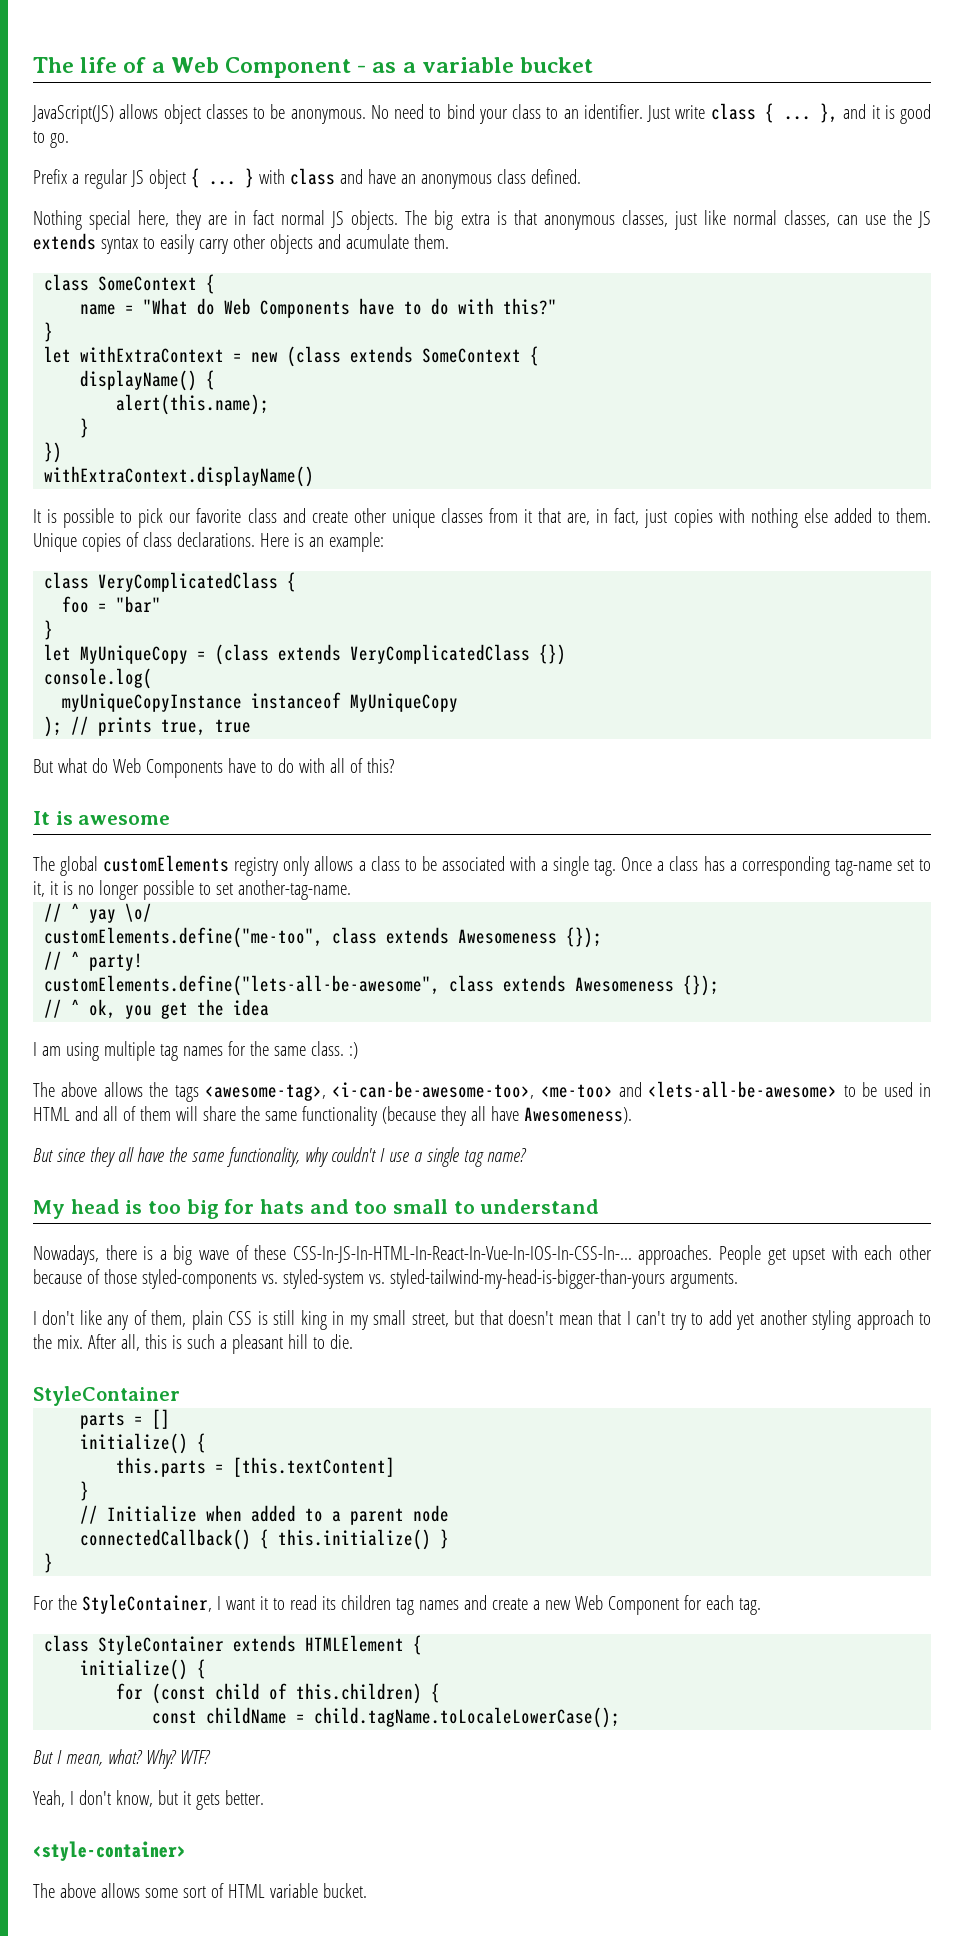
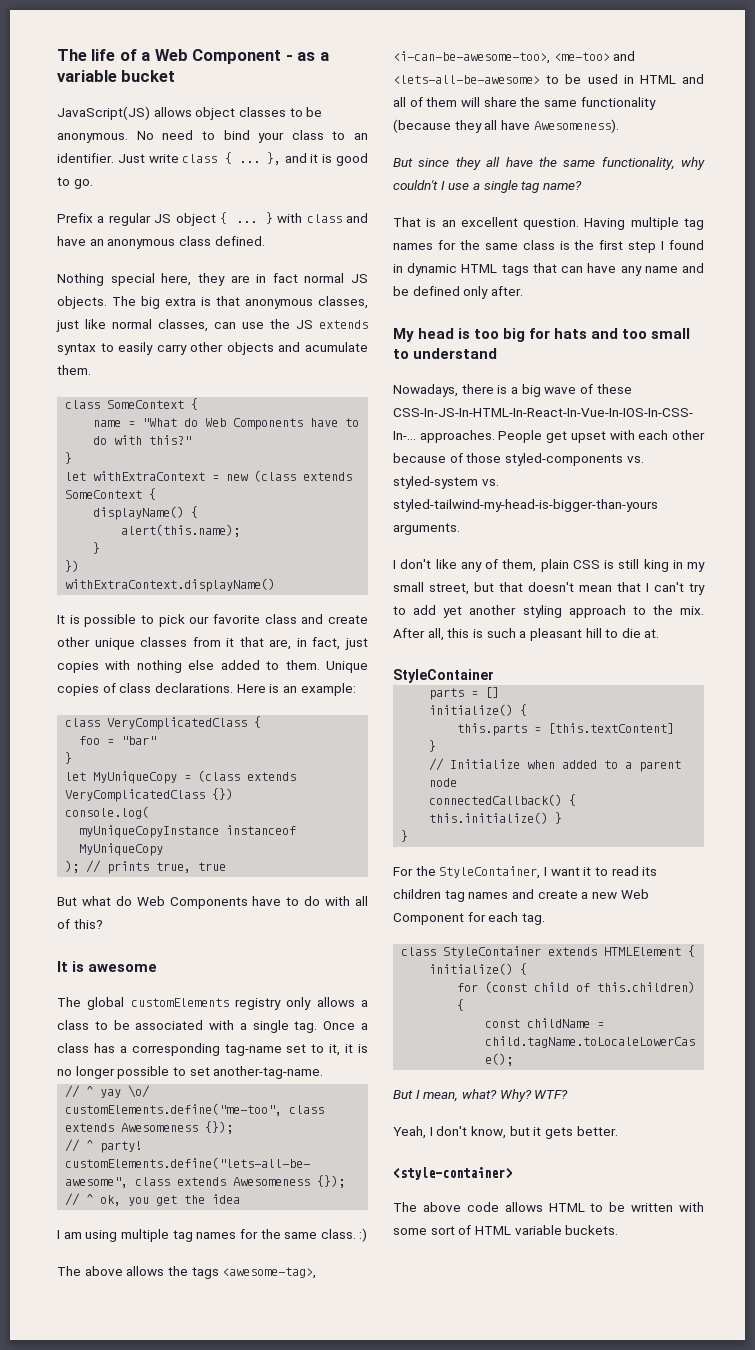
+ That is an excellent question. Having multiple tag names for the same class is the first step I found in dynamic HTML tags that can have any name and be defined only after.
- After all, this is such a pleasant hill to die.
+ After all, this is such a pleasant hill to die at.
- The above allows some sort of HTML variable bucket.
+ The above code allows HTML to be written with some sort of HTML variable buckets.

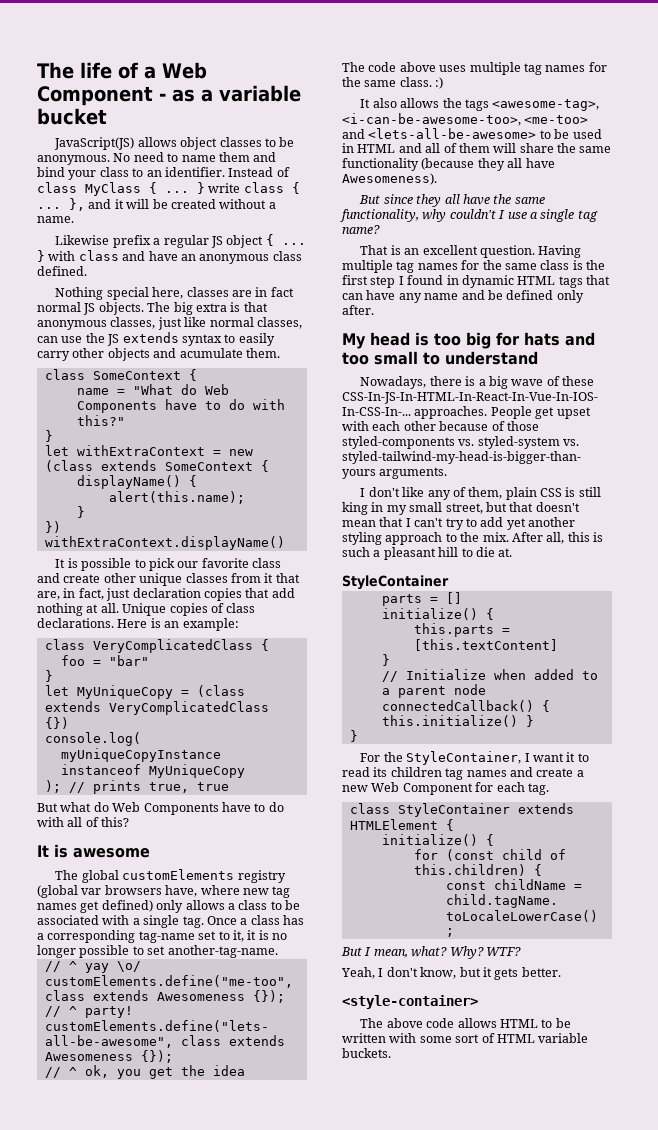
- No need to bind your class to an identifier.
+ No need to name them and bind your class to an identifier.
- Just write class { ...
+ Instead of class MyClass { ... } write class { ...
- }, and it is good to go.
- Prefix a regular JS object { ...
+ }, and it will be created without a name.
+ Likewise prefix a regular JS object { ...
- Nothing special here, they are in fact normal JS objects.
+ Nothing special here, classes are in fact normal JS objects.
- It is possible to pick our favorite class and create other unique classes from it that are, in fact, just copies with nothing else added to them.
+ It is possible to pick our favorite class and create other unique classes from it that are, in fact, just declaration copies that add nothing at all.
- The global customElements registry only allows a class to be associated with a single tag.
+ The global customElements registry (global var browsers have, where new tag names get defined) only allows a class to be associated with a single tag.
- I am using multiple tag names for the same class. :)
+ The code above uses multiple tag names for the same class. :)
- The above allows the tags <awesome-tag>, <i-can-be-awesome-too>, <me-too> and <lets-all-be-awesome> to be used in HTML and all of them will share the same functionality (because they all have Awesomeness).
+ It also allows the tags <awesome-tag>, <i-can-be-awesome-too>, <me-too> and <lets-all-be-awesome> to be used in HTML and all of them will share the same functionality (because they all have Awesomeness).

